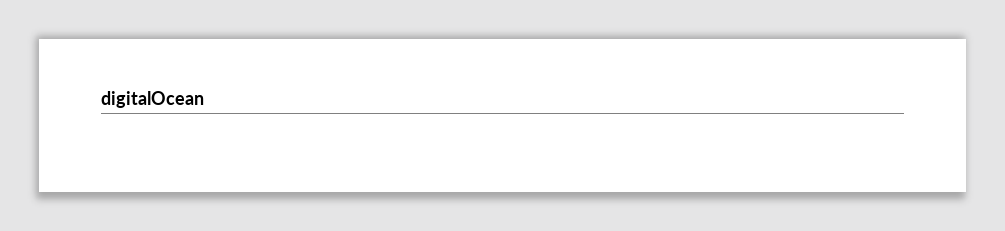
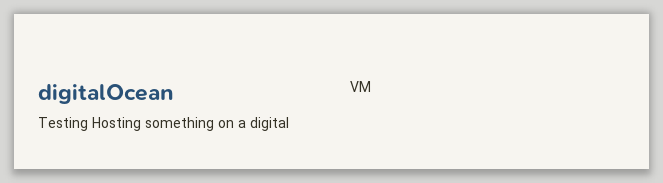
+ Testing Hosting something on a digital VM

